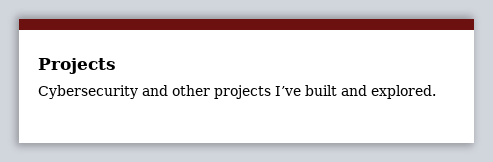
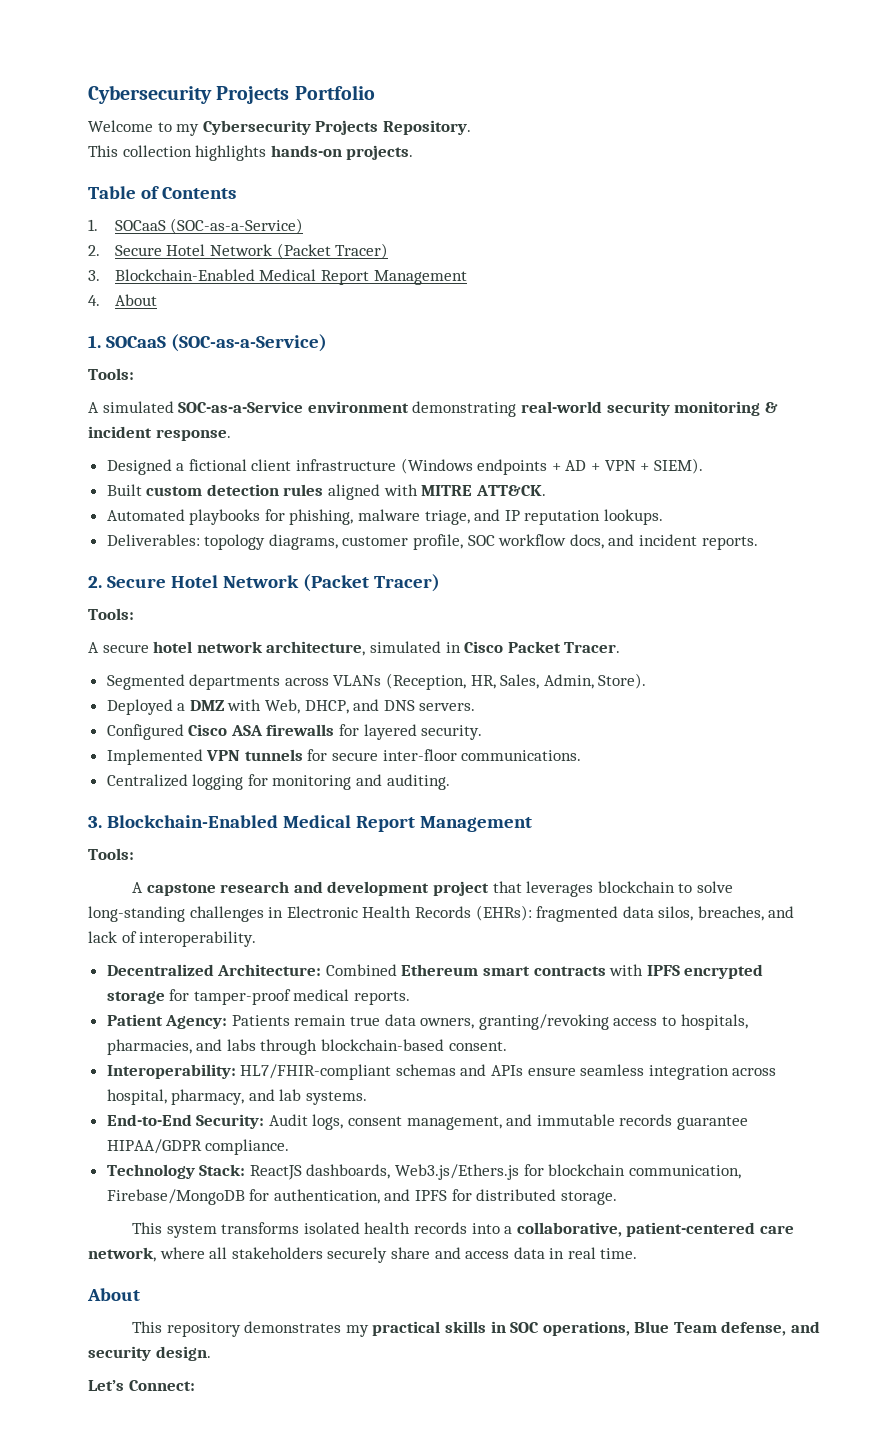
- Projects
- Cybersecurity and other projects I’ve built and explored.
+ Cybersecurity Projects Portfolio
+ Welcome to my Cybersecurity Projects Repository.
+ This collection highlights hands-on projects.
+ Table of Contents
+ 1. SOCaaS (SOC-as-a-Service)
+ 2. Secure Hotel Network (Packet Tracer)
+ 3. Blockchain-Enabled Medical Report Management
+ 4. About
+ 1. SOCaaS (SOC-as-a-Service)
+ Tools:
+ A simulated SOC-as-a-Service environment demonstrating real-world security monitoring & incident response.
+ Designed a fictional client infrastructure (Windows endpoints + AD + VPN + SIEM).
+ Built custom detection rules aligned with MITRE ATT&CK.
+ Automated playbooks for phishing, malware triage, and IP reputation lookups.
+ Deliverables: topology diagrams, customer profile, SOC workflow docs, and incident reports.
+ 2. Secure Hotel Network (Packet Tracer)
+ Tools:
+ A secure hotel network architecture, simulated in Cisco Packet Tracer.
+ Segmented departments across VLANs (Reception, HR, Sales, Admin, Store).
+ Deployed a DMZ with Web, DHCP, and DNS servers.
+ Configured Cisco ASA firewalls for layered security.
+ Implemented VPN tunnels for secure inter-floor communications.
+ Centralized logging for monitoring and auditing.
+ 3. Blockchain-Enabled Medical Report Management
+ Tools:
+ A capstone research and development project that leverages blockchain to solve long-standing challenges in Electronic Health Records (EHRs): fragmented data silos, breaches, and lack of interoperability.
+ Decentralized Architecture: Combined Ethereum smart contracts with IPFS encrypted storage for tamper-proof medical reports.
+ Patient Agency: Patients remain true data owners, granting/revoking access to hospitals, pharmacies, and labs through blockchain-based consent.
+ Interoperability: HL7/FHIR-compliant schemas and APIs ensure seamless integration across hospital, pharmacy, and lab systems.
+ End-to-End Security: Audit logs, consent management, and immutable records guarantee HIPAA/GDPR compliance.
+ Technology Stack: ReactJS dashboards, Web3.js/Ethers.js for blockchain communication, Firebase/MongoDB for authentication, and IPFS for distributed storage.
+ This system transforms isolated health records into a collaborative, patient-centered care network, where all stakeholders securely share and access data in real time.
+ About
+ This repository demonstrates my practical skills in SOC operations, Blue Team defense, and security design.
+ Let’s Connect:

